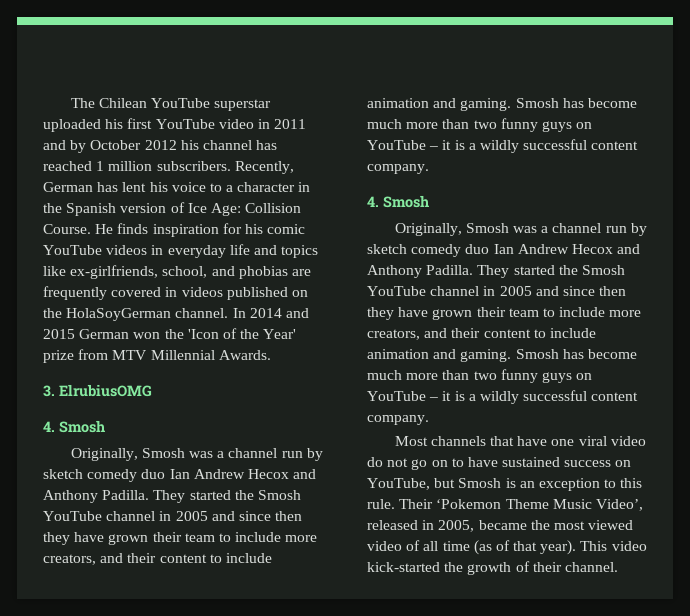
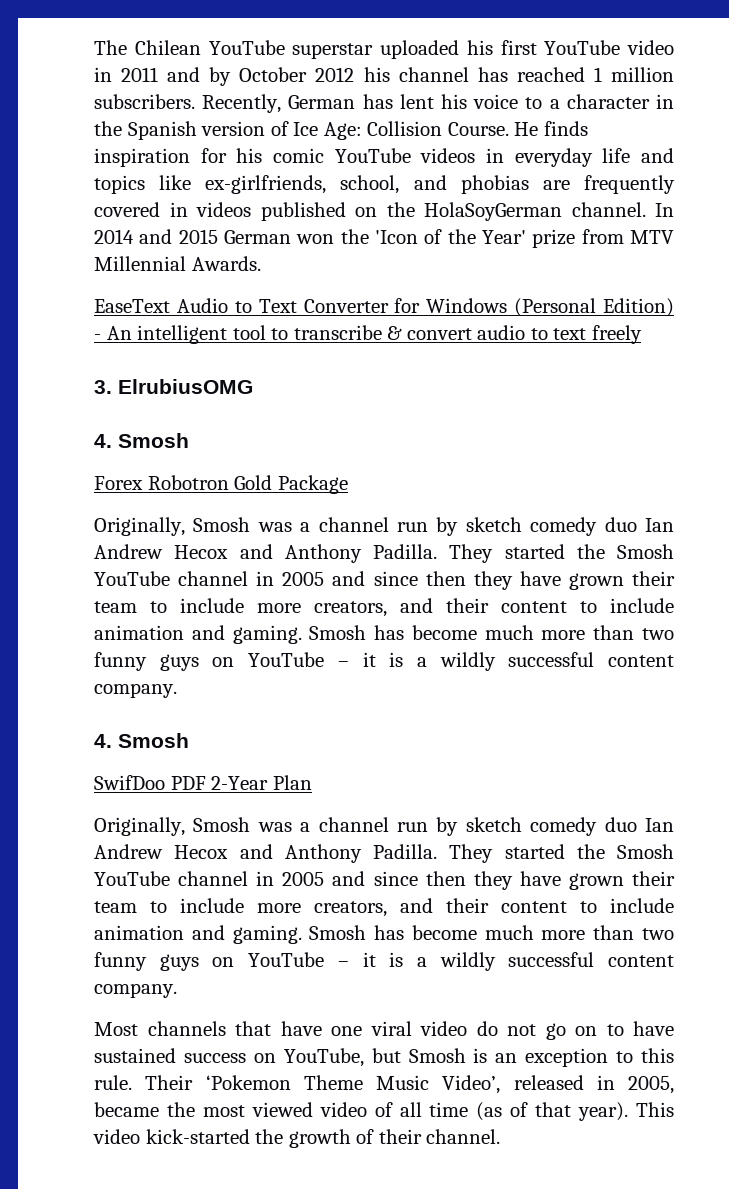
+ EaseText Audio to Text Converter for Windows (Personal Edition) - An intelligent tool to transcribe & convert audio to text freely
+ Forex Robotron Gold Package
+ SwifDoo PDF 2-Year Plan

